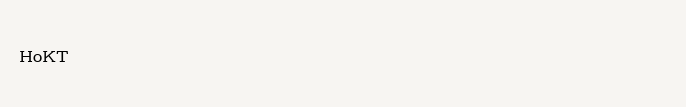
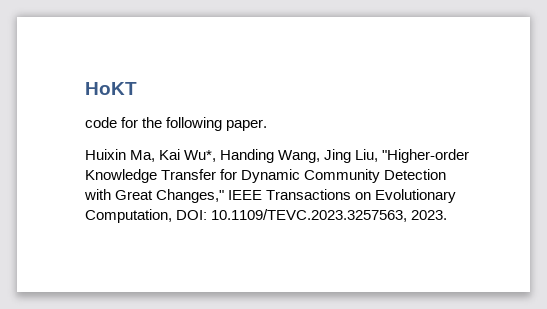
+ code for the following paper.
+ Huixin Ma, Kai Wu*, Handing Wang, Jing Liu, "Higher-order Knowledge Transfer for Dynamic Community Detection with Great Changes," IEEE Transactions on Evolutionary Computation, DOI: 10.1109/TEVC.2023.3257563, 2023.

